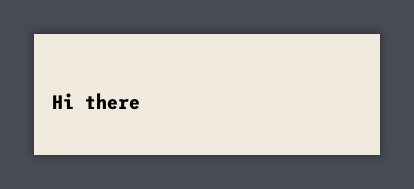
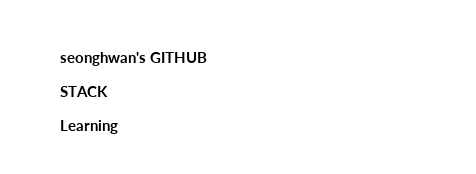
- Hi there
+ seonghwan's GITHUB
+ STACK
+ Learning

